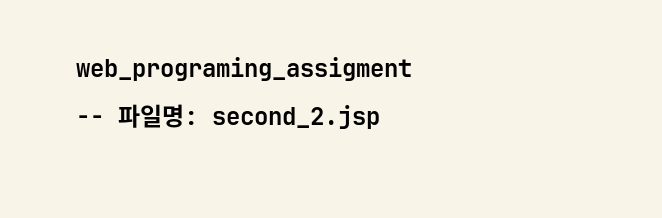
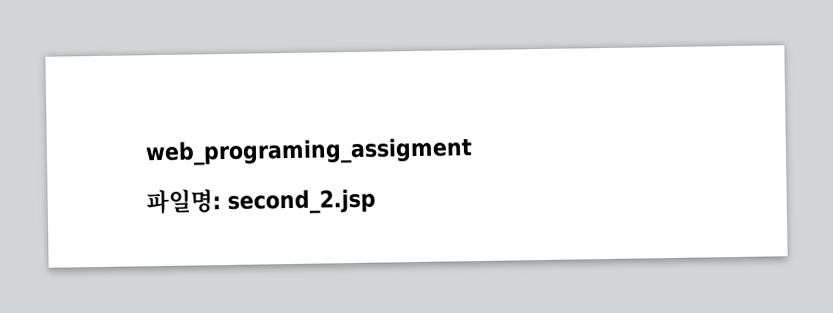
- -- 파일명: second_2.jsp
+ 파일명: second_2.jsp

